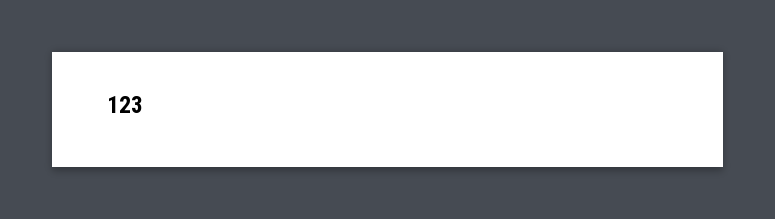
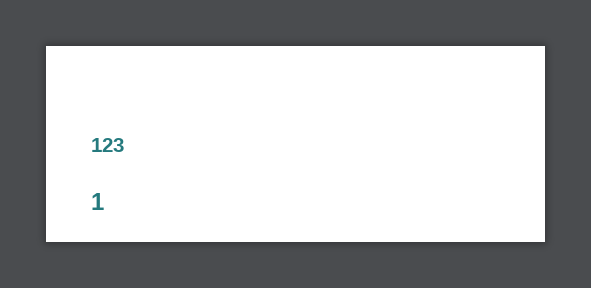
+ 1

